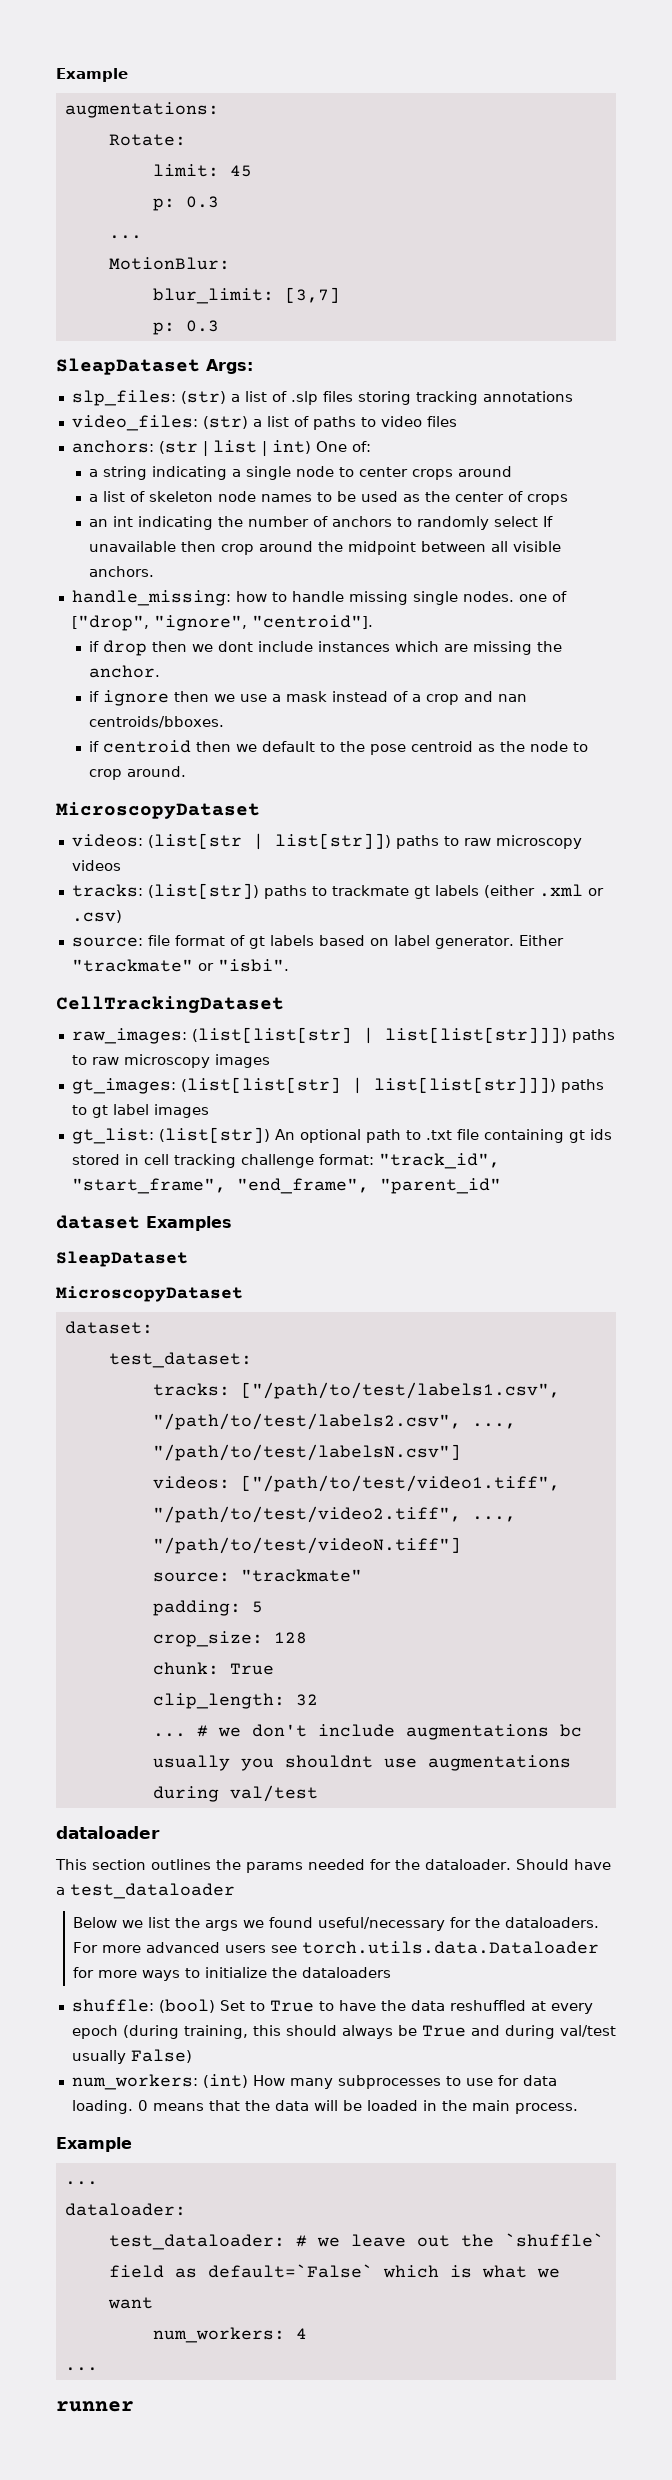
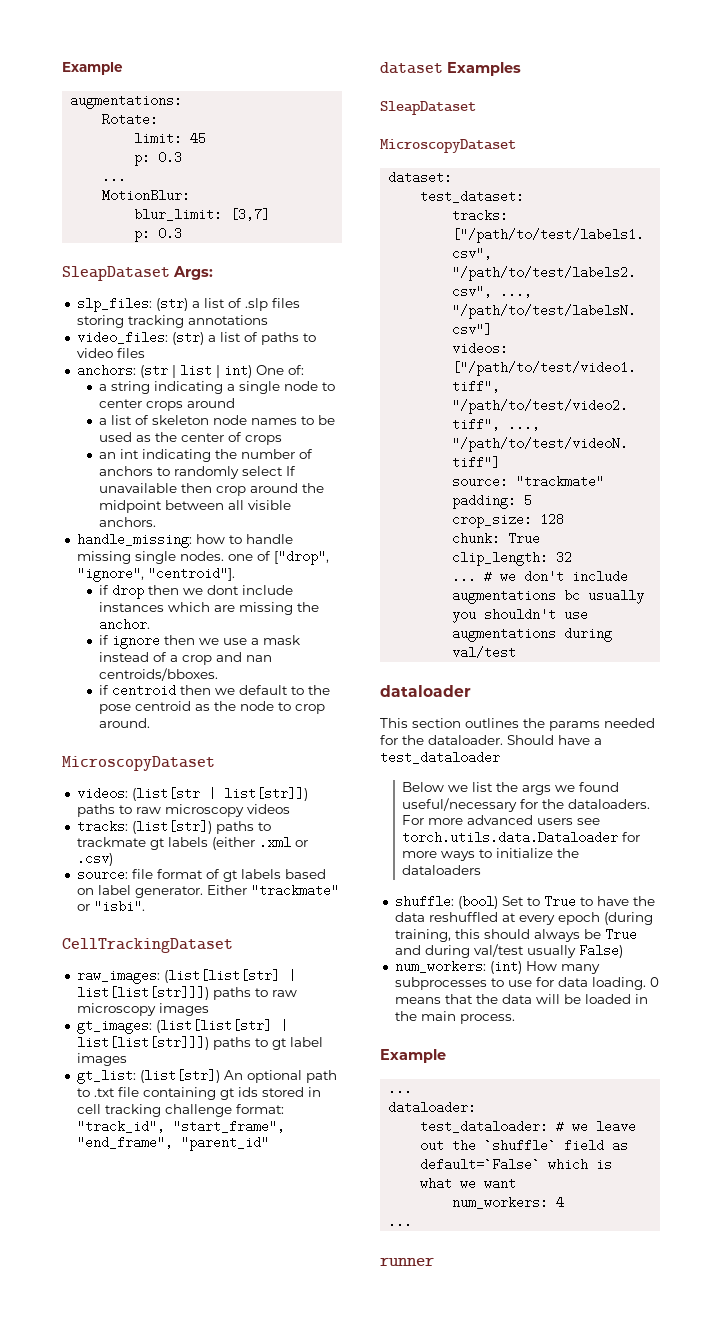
- # we don't include augmentations bc usually you shouldnt use augmentations during val/test
+ # we don't include augmentations bc usually you shouldn't use augmentations during val/test

